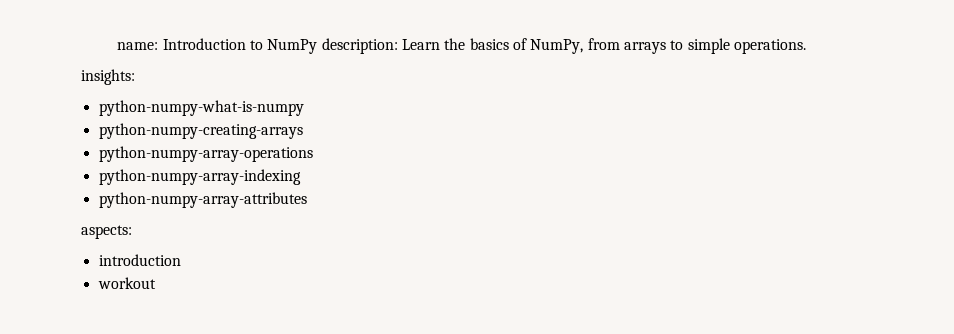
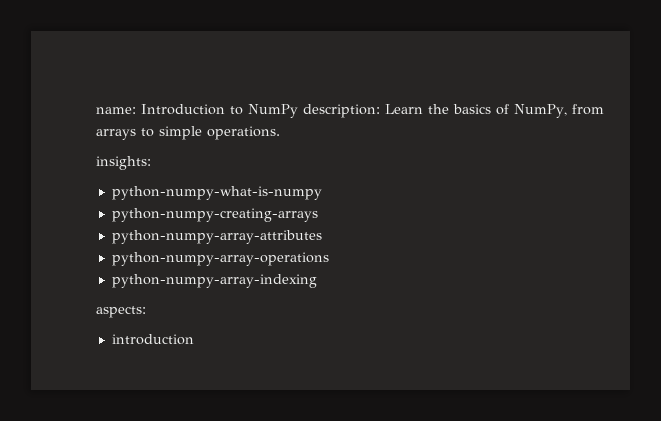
+ python-numpy-array-attributes
- python-numpy-array-attributes
- workout

